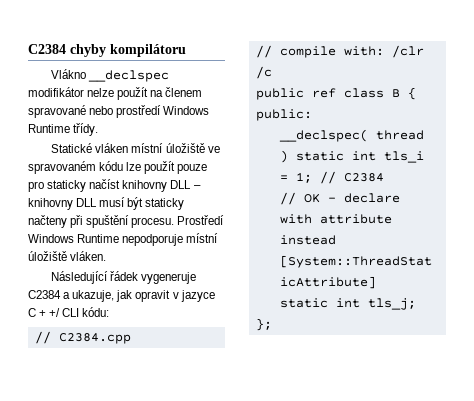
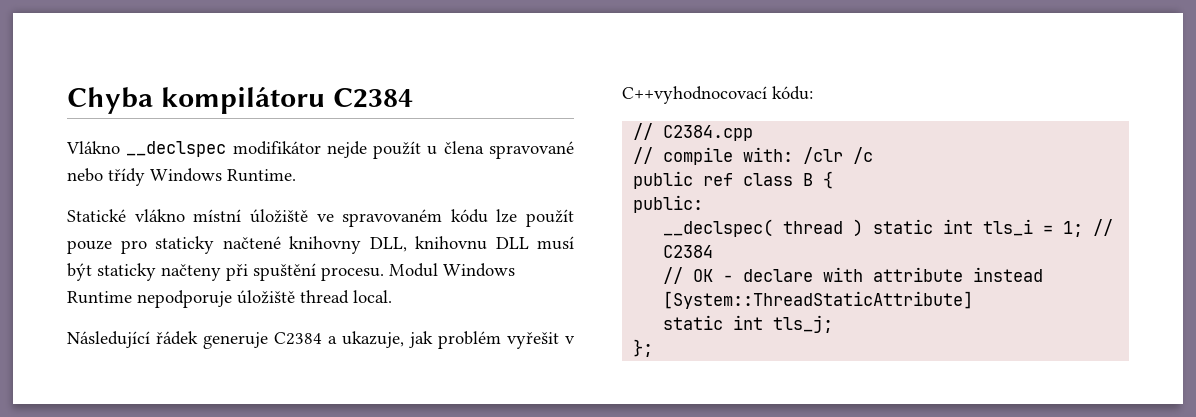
- C2384 chyby kompilátoru
+ Chyba kompilátoru C2384
- Vlákno __declspec modifikátor nelze použít na členem spravované nebo prostředí Windows Runtime třídy.
+ Vlákno __declspec modifikátor nejde použít u člena spravované nebo třídy Windows Runtime.
- Statické vláken místní úložiště ve spravovaném kódu lze použít pouze pro staticky načíst knihovny DLL – knihovny DLL musí být staticky načteny při spuštění procesu.
+ Statické vlákno místní úložiště ve spravovaném kódu lze použít pouze pro staticky načtené knihovny DLL, knihovnu DLL musí být staticky načteny při spuštění procesu.
- Prostředí Windows Runtime nepodporuje místní úložiště vláken.
+ Modul Windows Runtime nepodporuje úložiště thread local.
- Následující řádek vygeneruje C2384 a ukazuje, jak opravit v jazyce C + +/ CLI kódu:
+ Následující řádek generuje C2384 a ukazuje, jak problém vyřešit v C++vyhodnocovací kódu:

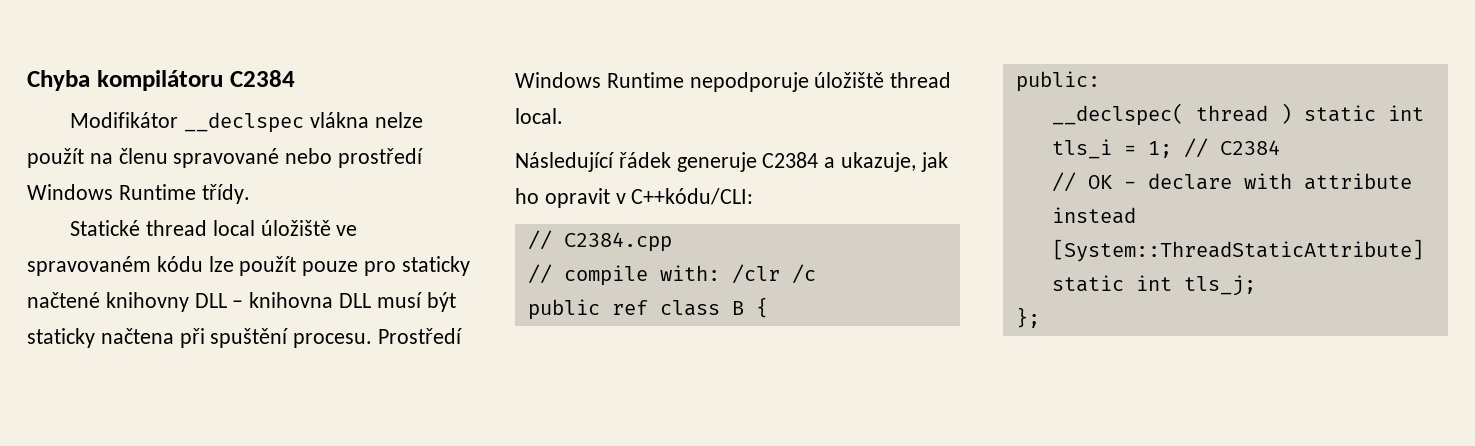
- Vlákno __declspec modifikátor nejde použít u člena spravované nebo třídy Windows Runtime.
+ Modifikátor __declspec vlákna nelze použít na členu spravované nebo prostředí Windows Runtime třídy.
- Statické vlákno místní úložiště ve spravovaném kódu lze použít pouze pro staticky načtené knihovny DLL, knihovnu DLL musí být staticky načteny při spuštění procesu.
+ Statické thread local úložiště ve spravovaném kódu lze použít pouze pro staticky načtené knihovny DLL – knihovna DLL musí být staticky načtena při spuštění procesu.
- Modul Windows Runtime nepodporuje úložiště thread local.
+ Prostředí Windows Runtime nepodporuje úložiště thread local.
- Následující řádek generuje C2384 a ukazuje, jak problém vyřešit v C++vyhodnocovací kódu:
+ Následující řádek generuje C2384 a ukazuje, jak ho opravit v C++kódu/CLI:

